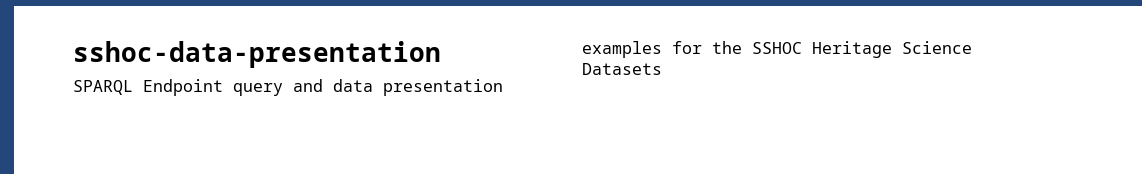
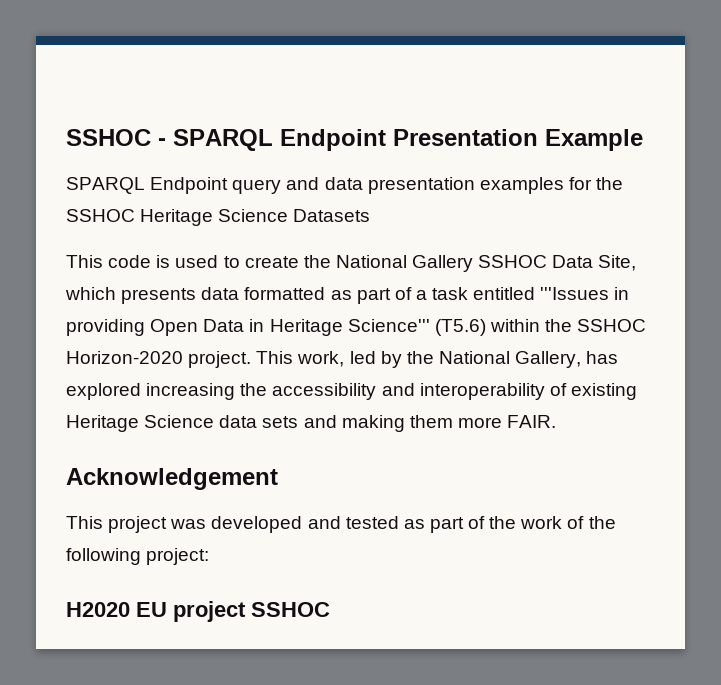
- sshoc-data-presentation
+ SSHOC - SPARQL Endpoint Presentation Example
+ This code is used to create the National Gallery SSHOC Data Site, which presents data formatted as part of a task entitled '''Issues in providing Open Data in Heritage Science''' (T5.6) within the SSHOC Horizon-2020 project. This work, led by the National Gallery, has explored increasing the accessibility and interoperability of existing Heritage Science data sets and making them more FAIR.
+ Acknowledgement
+ This project was developed and tested as part of the work of the following project:
+ H2020 EU project SSHOC

